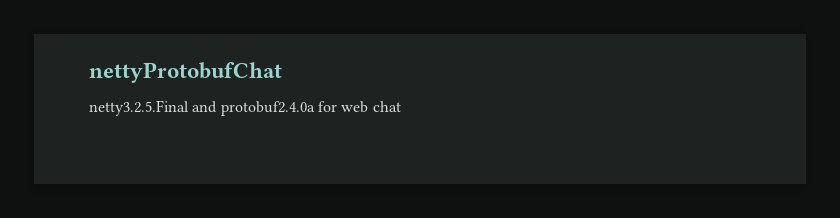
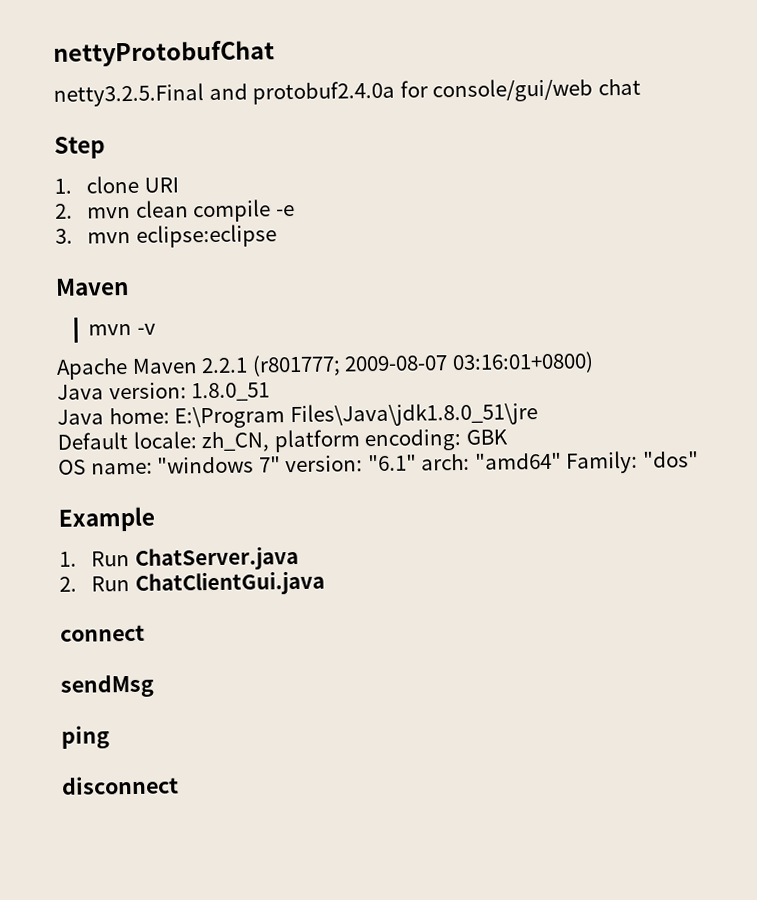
- netty3.2.5.Final and protobuf2.4.0a for web chat
+ netty3.2.5.Final and protobuf2.4.0a for console/gui/web chat
+ Step
+ 1. clone URI
+ 2. mvn clean compile -e
+ 3. mvn eclipse:eclipse
+ Maven
+ mvn -v
+ Apache Maven 2.2.1 (r801777; 2009-08-07 03:16:01+0800)
+ Java version: 1.8.0_51
+ Java home: E:\Program Files\Java\jdk1.8.0_51\jre
+ Default locale: zh_CN, platform encoding: GBK
+ OS name: "windows 7" version: "6.1" arch: "amd64" Family: "dos"
+ Example
+ 1. Run ChatServer.java
+ 2. Run ChatClientGui.java
+ connect
+ sendMsg
+ ping
+ disconnect

